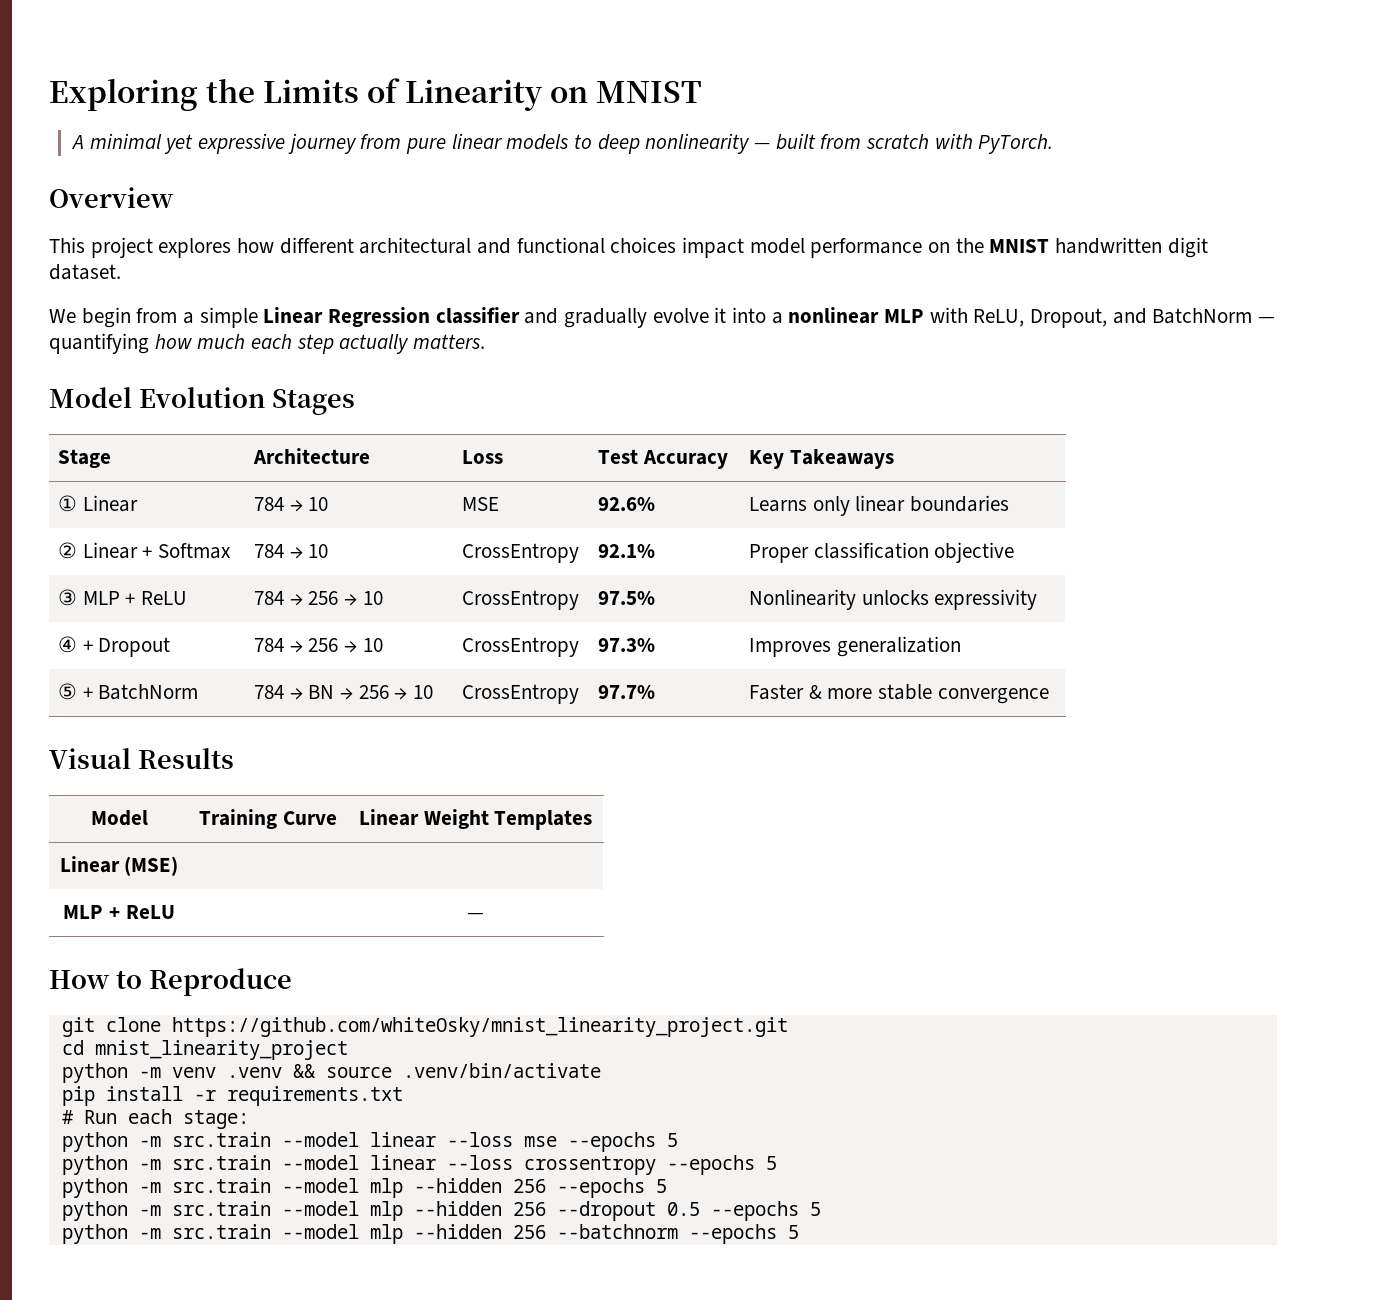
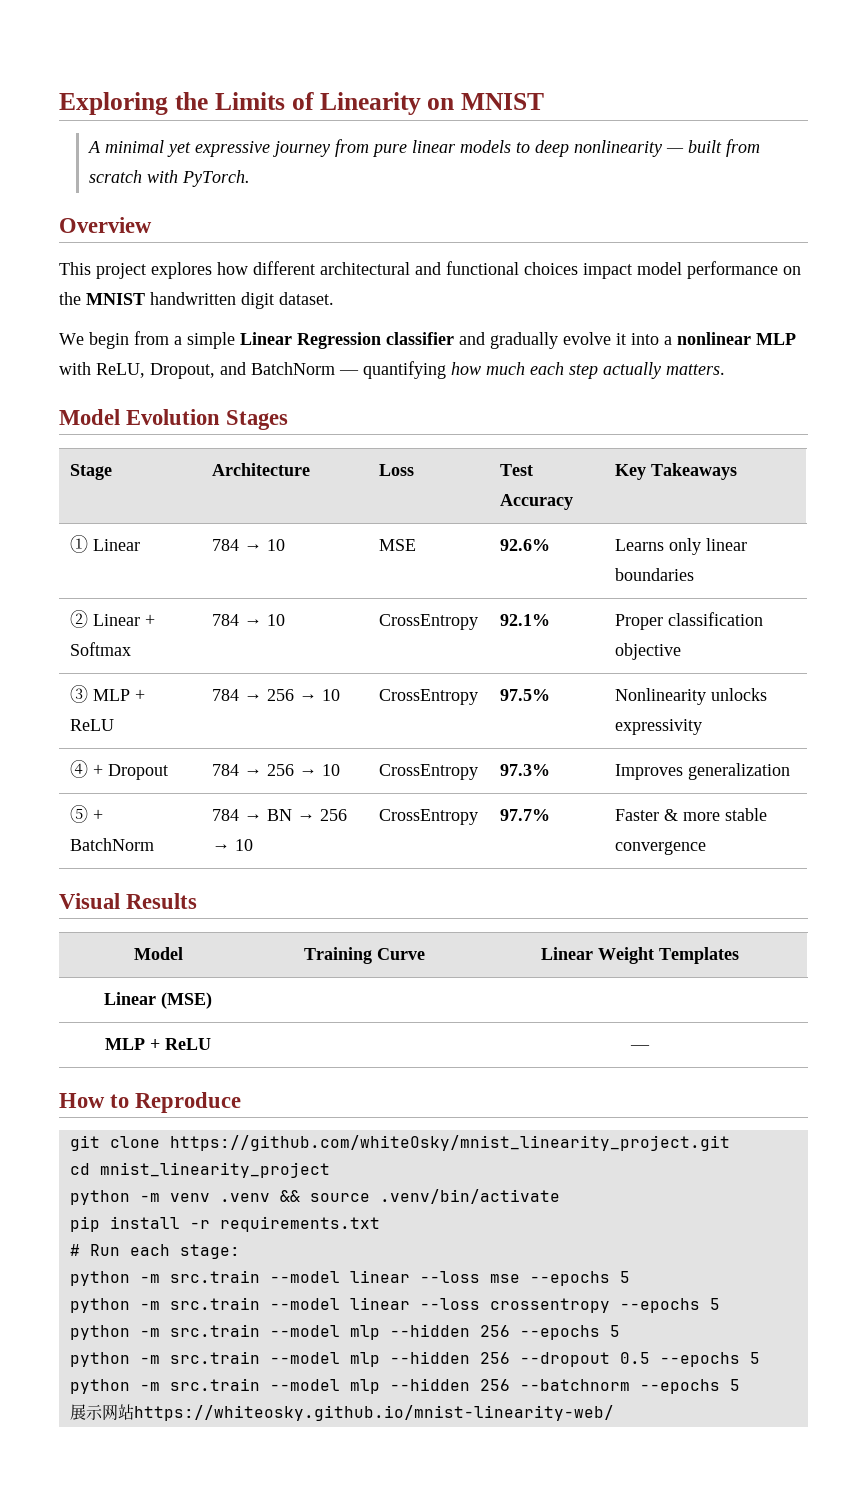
+ 展示网站https://whiteosky.github.io/mnist-linearity-web/

